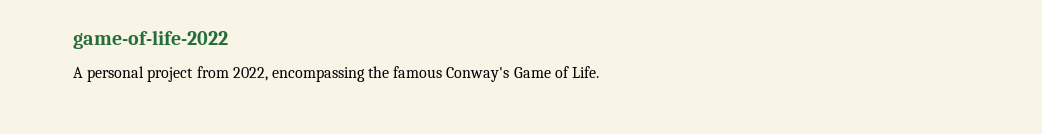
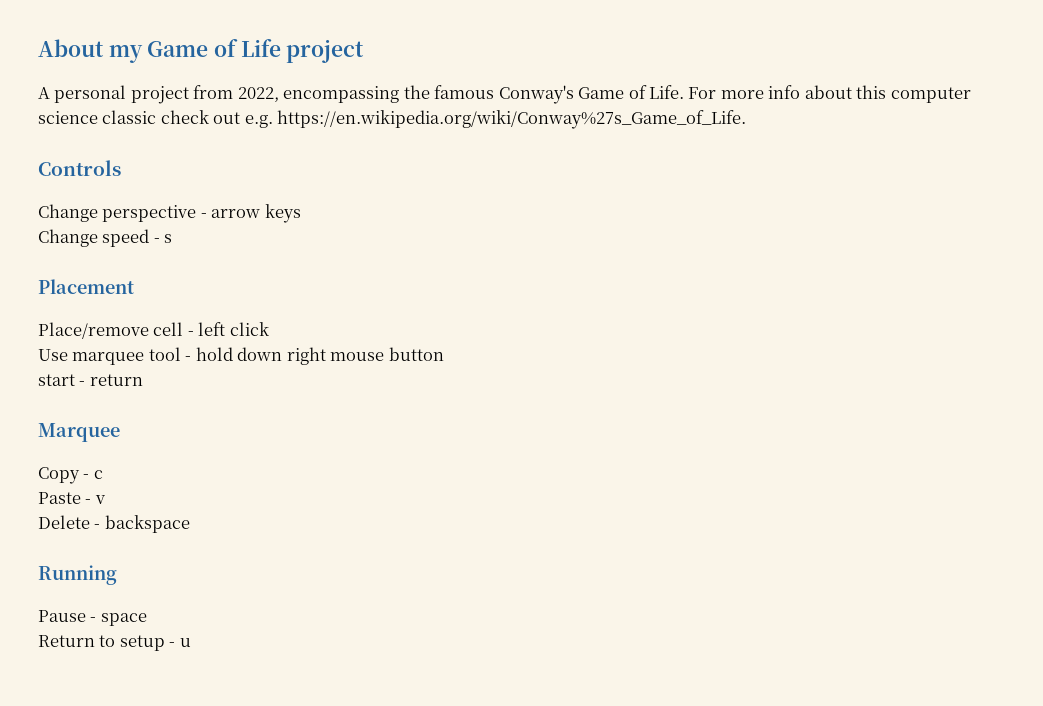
- game-of-life-2022
+ About my Game of Life project
+ For more info about this computer science classic check out e.g. https://en.wikipedia.org/wiki/Conway%27s_Game_of_Life.
+ Controls
+ Change perspective - arrow keys
+ Change speed - s
+ Placement
+ Place/remove cell - left click
+ Use marquee tool - hold down right mouse button
+ start - return
+ Marquee
+ Copy - c
+ Paste - v
+ Delete - backspace
+ Running
+ Pause - space
+ Return to setup - u

